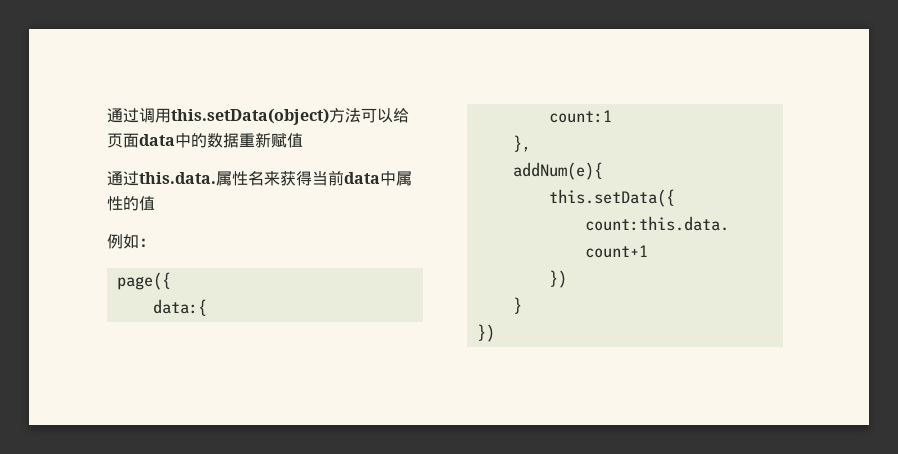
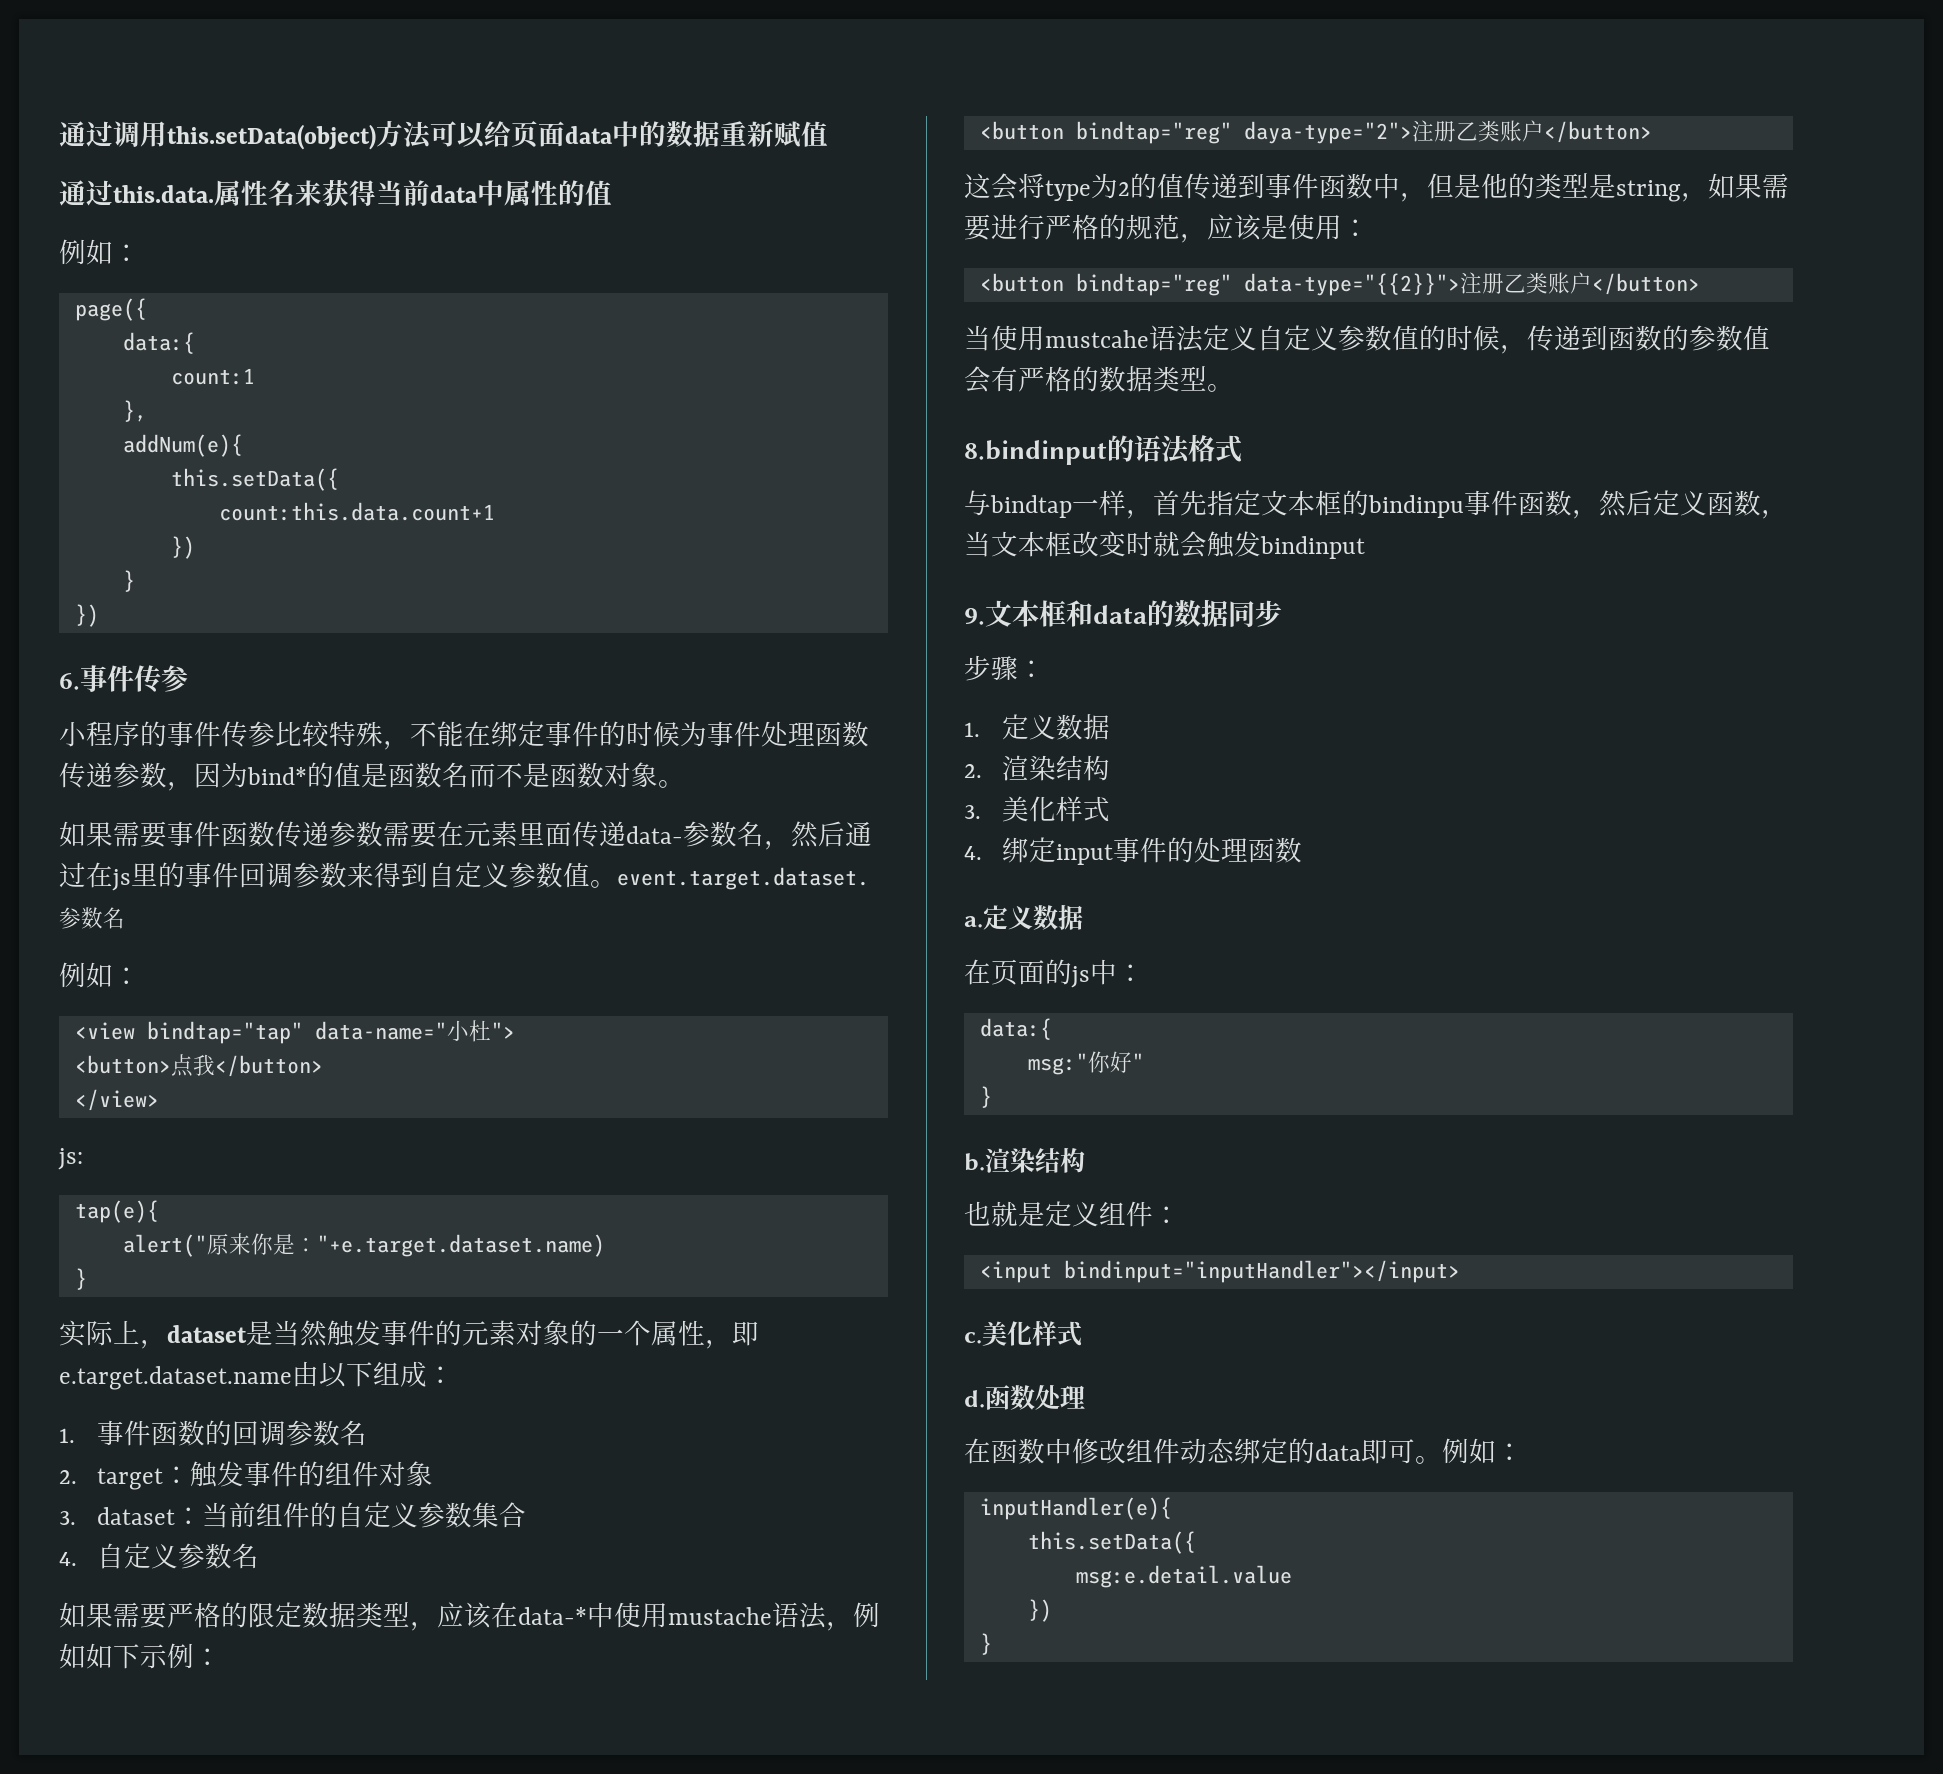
+ 6.事件传参
+ 小程序的事件传参比较特殊，不能在绑定事件的时候为事件处理函数传递参数，因为bind*的值是函数名而不是函数对象。
+ 如果需要事件函数传递参数需要在元素里面传递data-参数名，然后通过在js里的事件回调参数来得到自定义参数值。event.target.dataset.参数名
+ 例如：
+ <view bindtap="tap" data-name="小杜">
+ <button>点我</button>
+ </view>
+ js:
+ tap(e){
+ alert("原来你是："+e.target.dataset.name)
+ }
+ 实际上，dataset是当然触发事件的元素对象的一个属性，即e.target.dataset.name由以下组成：
+ 1.事件函数的回调参数名
+ 2. target：触发事件的组件对象
+ 3. dataset：当前组件的自定义参数集合
+ 4.自定义参数名
+ 如果需要严格的限定数据类型，应该在data-*中使用mustache语法，例如如下示例：
+ <button bindtap="reg" daya-type="2">注册乙类账户</button>
+ 这会将type为2的值传递到事件函数中，但是他的类型是string，如果需要进行严格的规范，应该是使用：
+ <button bindtap="reg" data-type="{{2}}">注册乙类账户</button>
+ 当使用mustcahe语法定义自定义参数值的时候，传递到函数的参数值会有严格的数据类型。
+ 8.bindinput的语法格式
+ 与bindtap一样，首先指定文本框的bindinpu事件函数，然后定义函数，当文本框改变时就会触发bindinput
+ 9.文本框和data的数据同步
+ 步骤：
+ 1.定义数据
+ 2.渲染结构
+ 3.美化样式
+ 4.绑定input事件的处理函数
+ a.定义数据
+ 在页面的js中：
+ data:{
+ msg:"你好"
+ }
+ b.渲染结构
+ 也就是定义组件：
+ <input bindinput="inputHandler"></input>
+ c.美化样式
+ d.函数处理
+ 在函数中修改组件动态绑定的data即可。例如：
+ inputHandler(e){
+ this.setData({
+ msg:e.detail.value
+ })
+ }

